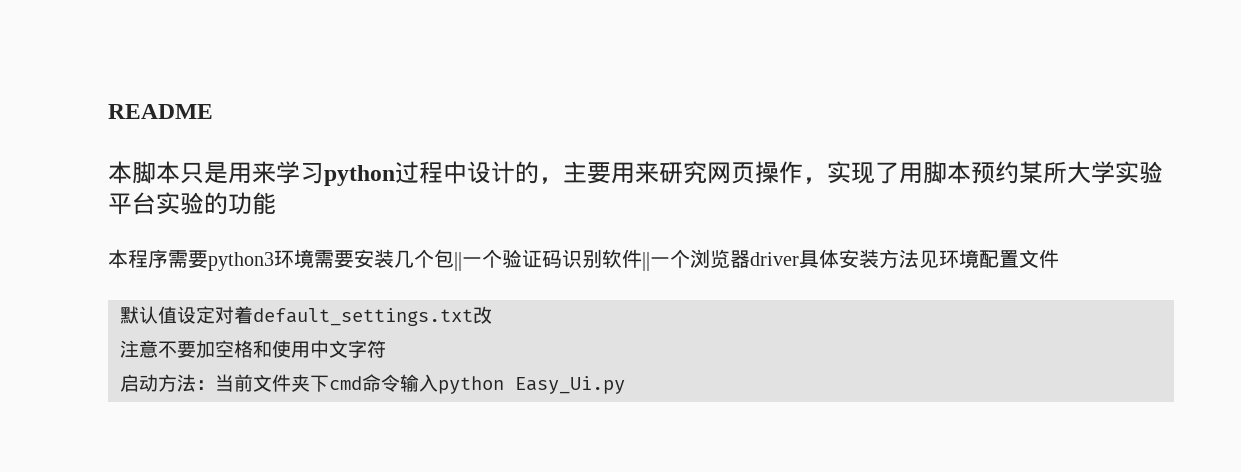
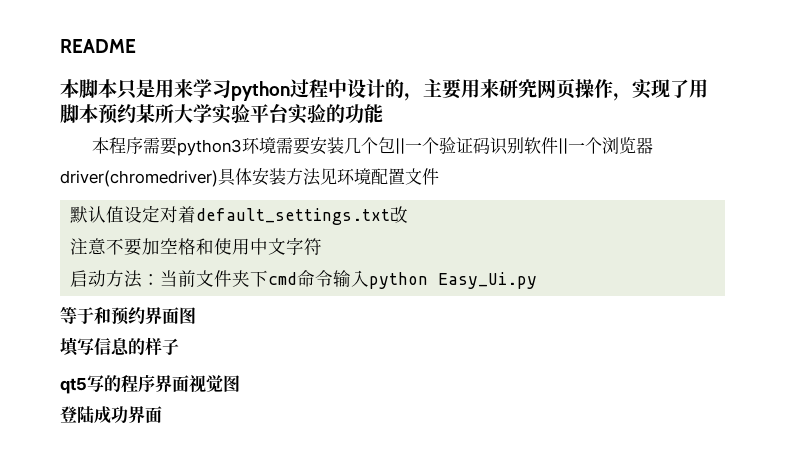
- 本程序需要python3环境需要安装几个包||一个验证码识别软件||一个浏览器driver具体安装方法见环境配置文件
+ 本程序需要python3环境需要安装几个包||一个验证码识别软件||一个浏览器driver(chromedriver)具体安装方法见环境配置文件
+ 等于和预约界面图
+ 填写信息的样子
+ qt5写的程序界面视觉图
+ 登陆成功界面

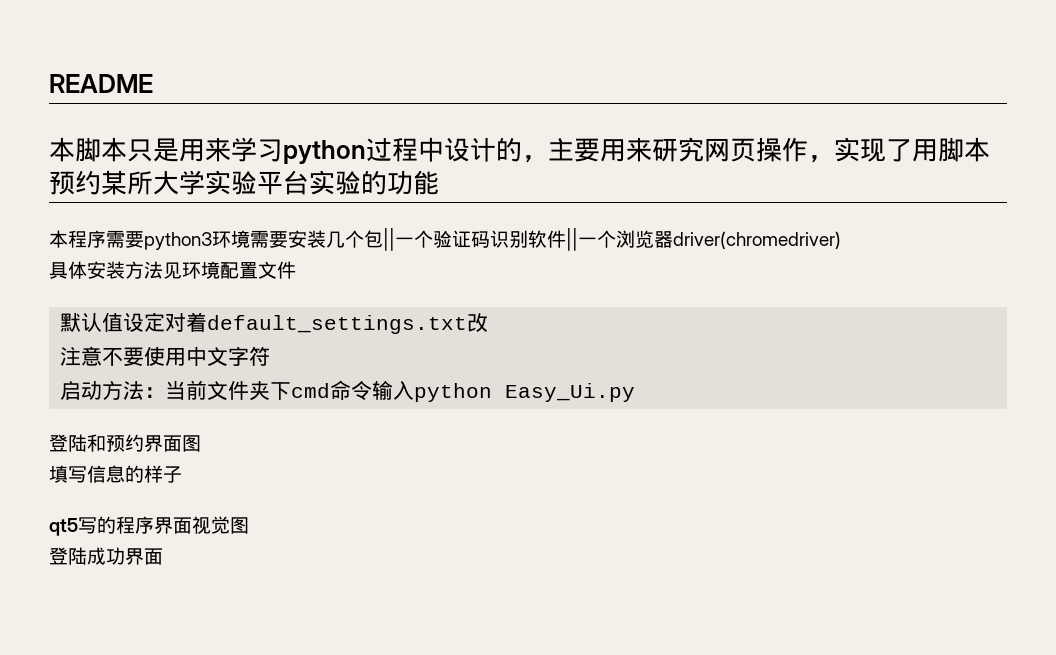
- 本程序需要python3环境需要安装几个包||一个验证码识别软件||一个浏览器driver(chromedriver)具体安装方法见环境配置文件
+ 本程序需要python3环境需要安装几个包||一个验证码识别软件||一个浏览器driver(chromedriver)
+ 具体安装方法见环境配置文件
- 注意不要加空格和使用中文字符
+ 注意不要使用中文字符
- 等于和预约界面图
+ 登陆和预约界面图

